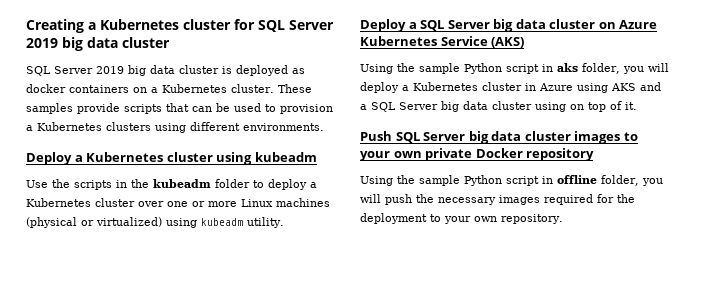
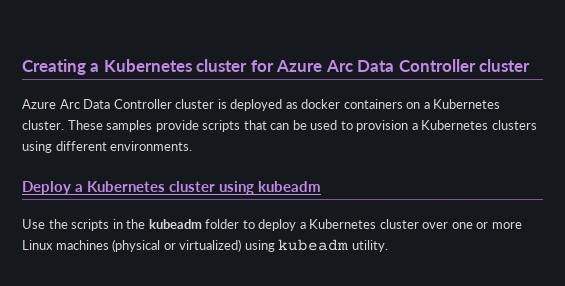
- Creating a Kubernetes cluster for SQL Server 2019 big data cluster
- SQL Server 2019 big data cluster is deployed as docker containers on a Kubernetes cluster.
+ Creating a Kubernetes cluster for Azure Arc Data Controller cluster
+ Azure Arc Data Controller cluster is deployed as docker containers on a Kubernetes cluster.
- Deploy a SQL Server big data cluster on Azure Kubernetes Service (AKS)
- Using the sample Python script in aks folder, you will deploy a Kubernetes cluster in Azure using AKS and a SQL Server big data cluster using on top of it.
- Push SQL Server big data cluster images to your own private Docker repository
- Using the sample Python script in offline folder, you will push the necessary images required for the deployment to your own repository.

